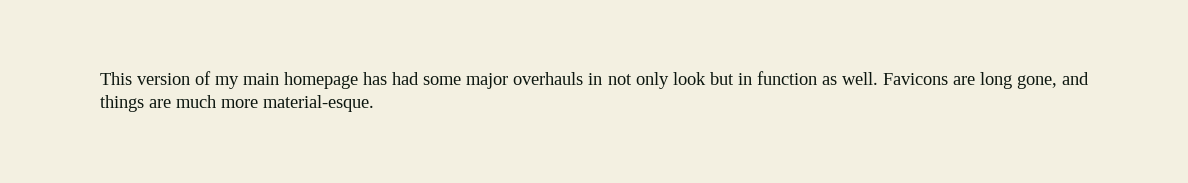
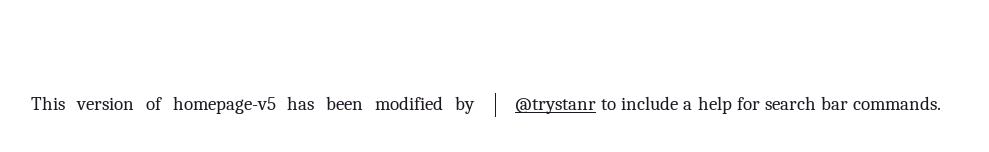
- This version of my main homepage has had some major overhauls in not only look but in function as well. Favicons are long gone, and things are much more material-esque.
+ This version of homepage-v5 has been modified by @trystanr to include a help for search bar commands.

